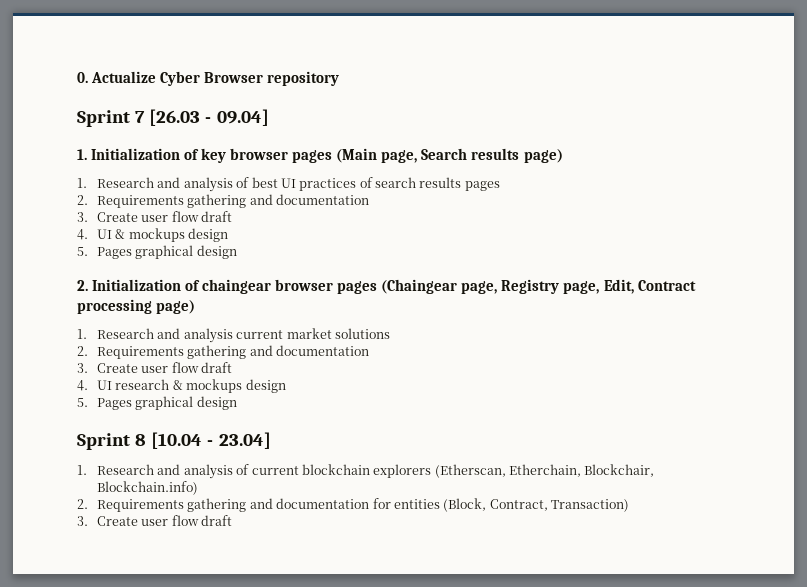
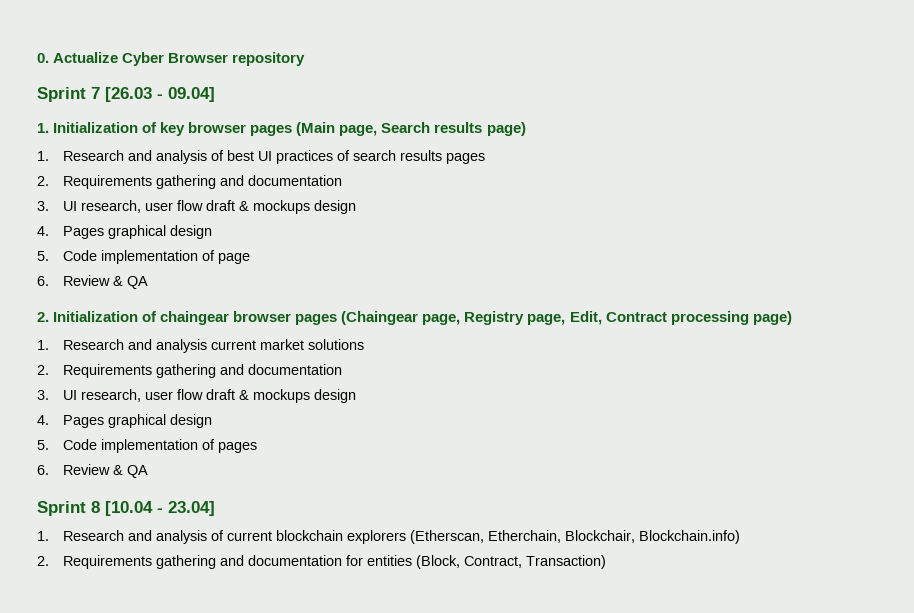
  1. Research and analysis of best UI practices of search results pages
  2. Requirements gathering and documentation
- 3. Create user flow draft
- 4. UI & mockups design
- 5. Pages graphical design
+ 3. UI research, user flow draft & mockups design
+ 4. Pages graphical design
+ 5. Code implementation of page
+ 6. Review & QA
  1. Research and analysis current market solutions
  2. Requirements gathering and documentation
- 3. Create user flow draft
- 4. UI research & mockups design
- 5. Pages graphical design
+ 3. UI research, user flow draft & mockups design
+ 4. Pages graphical design
+ 5. Code implementation of pages
+ 6. Review & QA
  2. Requirements gathering and documentation for entities (Block, Contract, Transaction)
- 3. Create user flow draft

